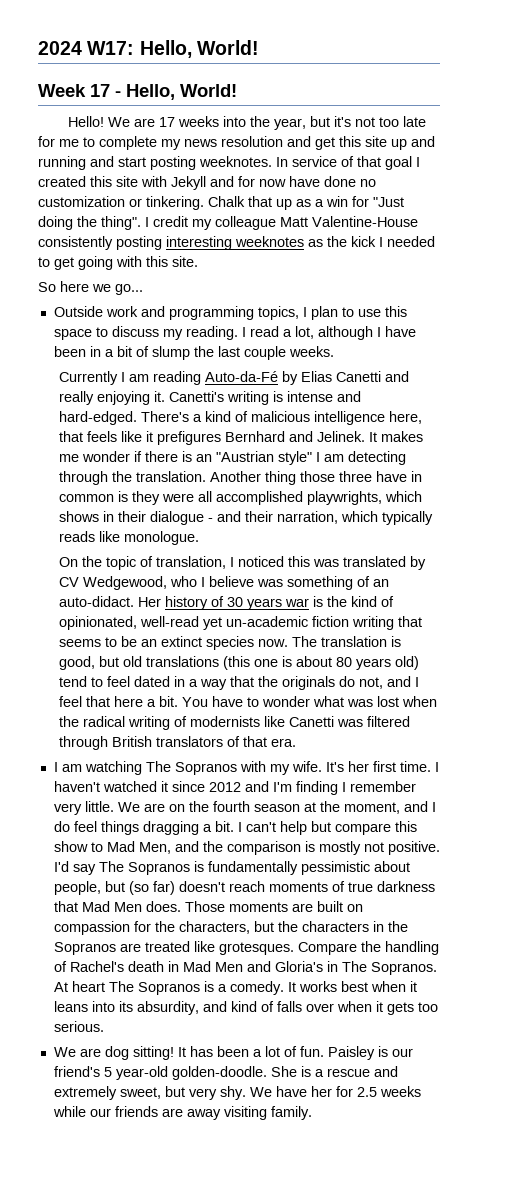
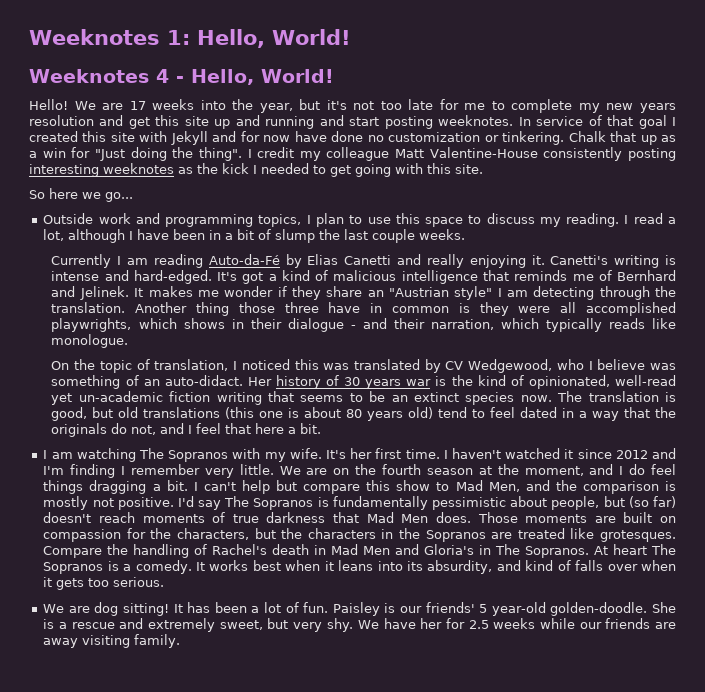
- 2024 W17: Hello, World!
- Week 17 - Hello, World!
+ Weeknotes 1: Hello, World!
+ Weeknotes 4 - Hello, World!
- We are 17 weeks into the year, but it's not too late for me to complete my news resolution and get this site up and running and start posting weeknotes.
+ We are 17 weeks into the year, but it's not too late for me to complete my new years resolution and get this site up and running and start posting weeknotes.
- There's a kind of malicious intelligence here, that feels like it prefigures Bernhard and Jelinek.
+ It's got a kind of malicious intelligence that reminds me of Bernhard and Jelinek.
- It makes me wonder if there is an "Austrian style" I am detecting through the translation.
+ It makes me wonder if they share an "Austrian style" I am detecting through the translation.
- You have to wonder what was lost when the radical writing of modernists like Canetti was filtered through British translators of that era.
- Paisley is our friend's 5 year-old golden-doodle.
+ Paisley is our friends' 5 year-old golden-doodle.

